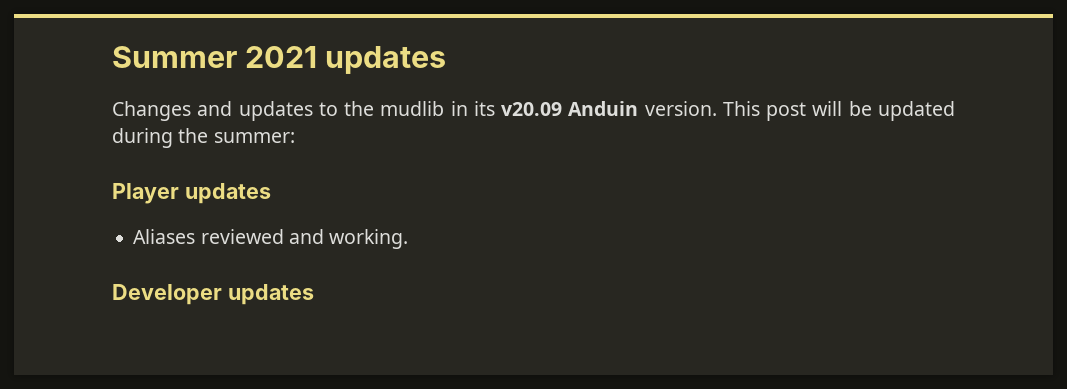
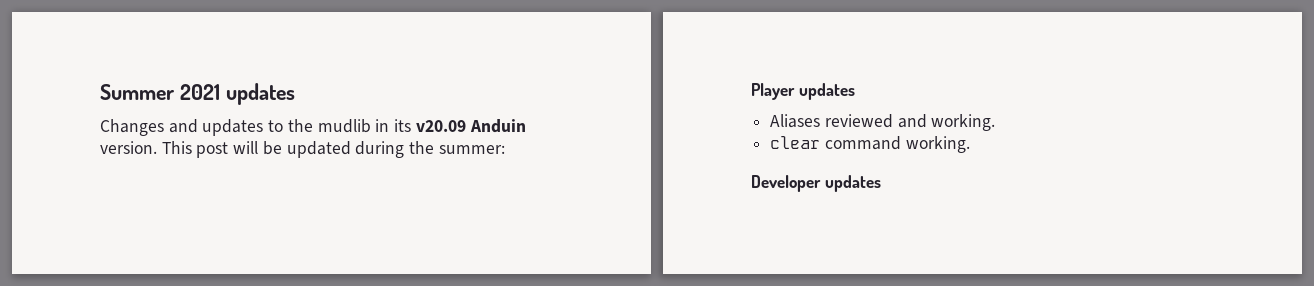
+ clear command working.

